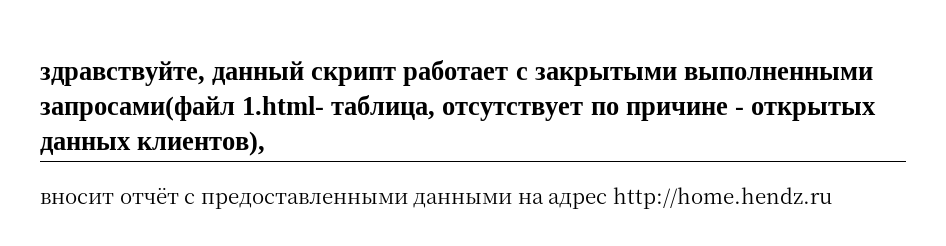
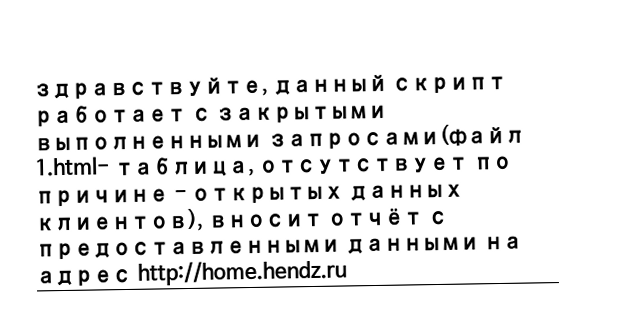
- здравствуйте, данный скрипт работает с закрытыми выполненными запросами(файл 1.html- таблица, отсутствует по причине - открытых данных клиентов),
- вносит отчёт с предоставленными данными на адрес http://home.hendz.ru
+ здравствуйте, данный скрипт работает с закрытыми выполненными запросами(файл 1.html- таблица, отсутствует по причине - открытых данных клиентов), вносит отчёт с предоставленными данными на адрес http://home.hendz.ru

